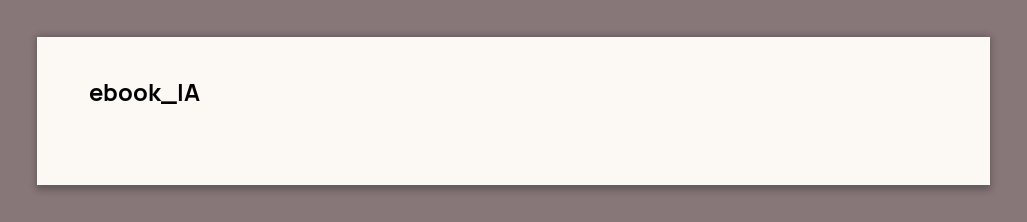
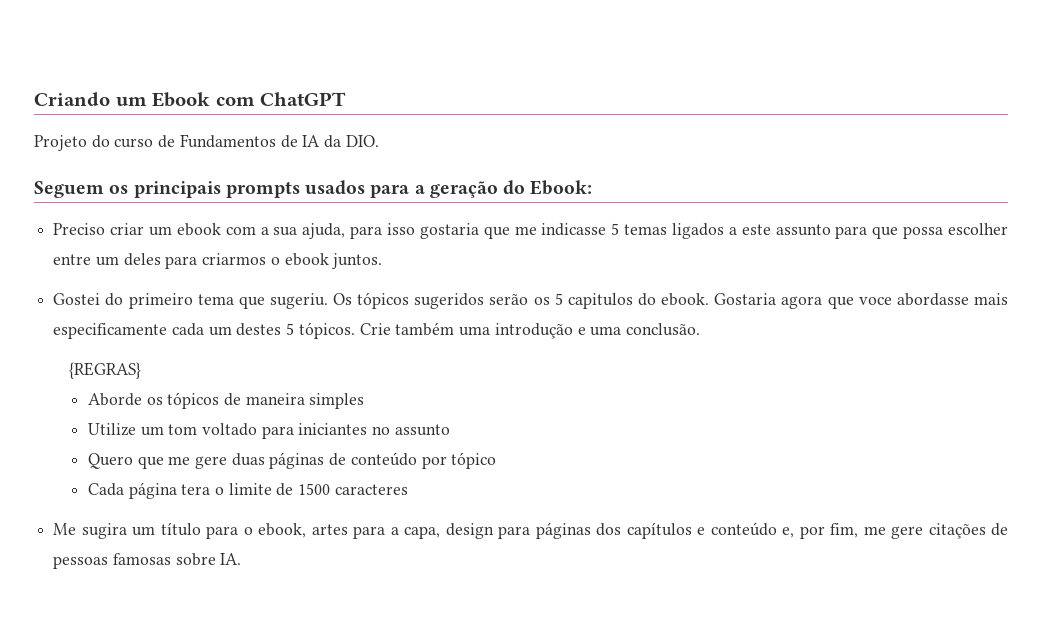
- ebook_IA
+ Criando um Ebook com ChatGPT
+ Projeto do curso de Fundamentos de IA da DIO.
+ Seguem os principais prompts usados para a geração do Ebook:
+ Preciso criar um ebook com a sua ajuda, para isso gostaria que me indicasse 5 temas ligados a este assunto para que possa escolher entre um deles para criarmos o ebook juntos.
+ Gostei do primeiro tema que sugeriu. Os tópicos sugeridos serão os 5 capitulos do ebook. Gostaria agora que voce abordasse mais especificamente cada um destes 5 tópicos. Crie também uma introdução e uma conclusão.
+ {REGRAS}
+ Aborde os tópicos de maneira simples
+ Utilize um tom voltado para iniciantes no assunto
+ Quero que me gere duas páginas de conteúdo por tópico
+ Cada página tera o limite de 1500 caracteres
+ Me sugira um título para o ebook, artes para a capa, design para páginas dos capítulos e conteúdo e, por fim, me gere citações de pessoas famosas sobre IA.

